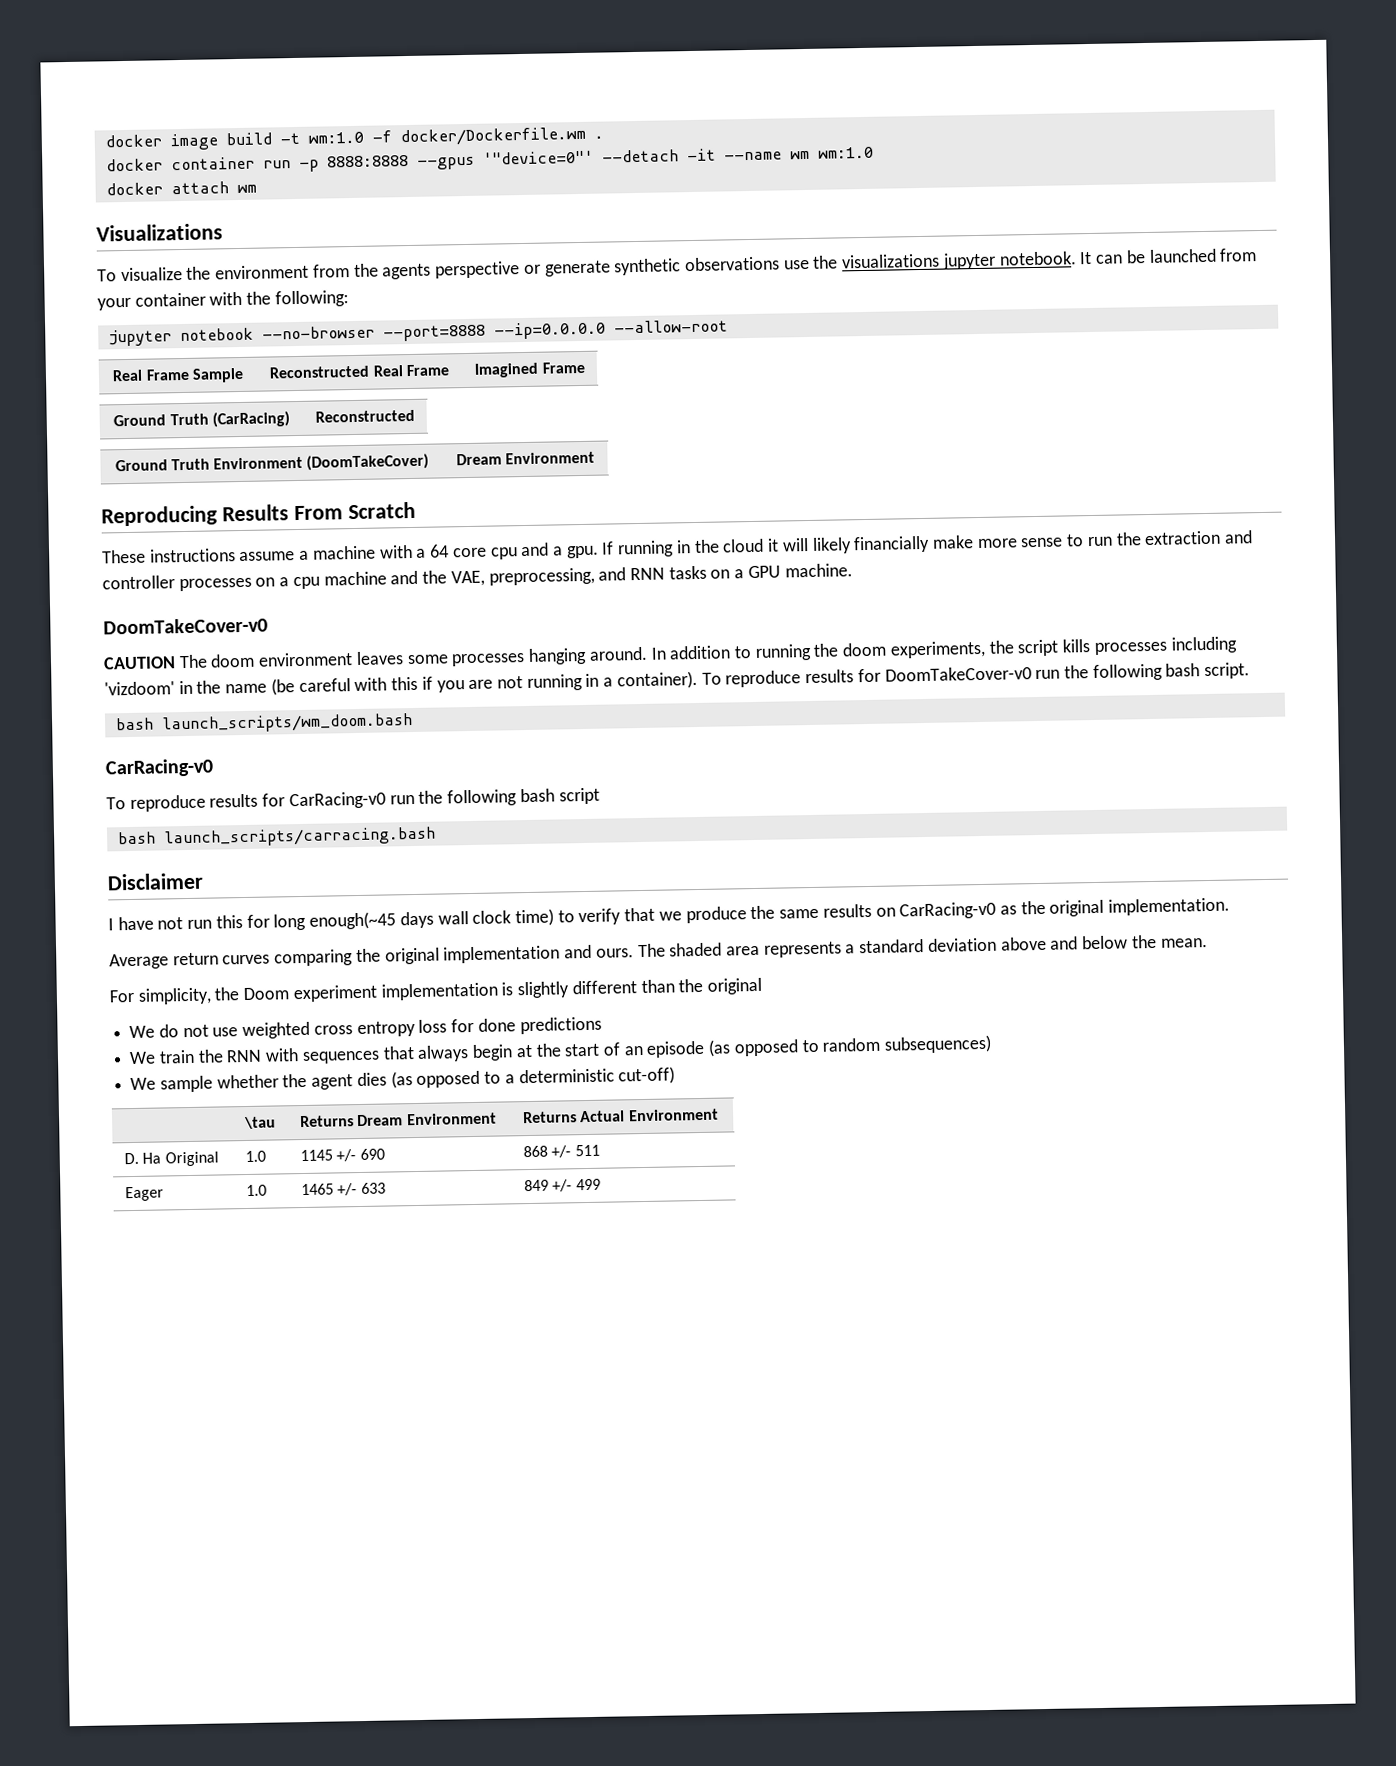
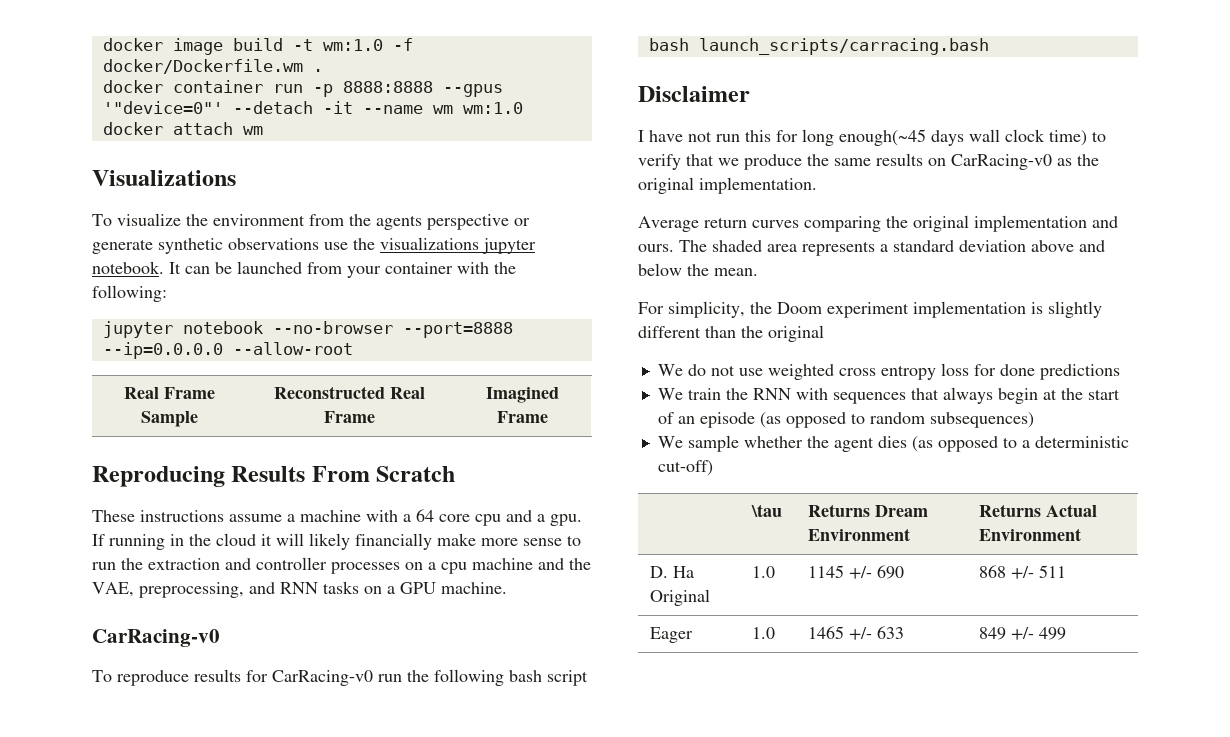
- Ground Truth (CarRacing) | Reconstructed
- Ground Truth Environment (DoomTakeCover) | Dream Environment
  If running in the cloud it will likely financially make more sense to run the extraction and controller processes on a cpu machine and the VAE, preprocessing, and RNN tasks on a GPU machine.
- DoomTakeCover-v0
- CAUTION The doom environment leaves some processes hanging around. In addition to running the doom experiments, the script kills processes including 'vizdoom' in the name (be careful with this if you are not running in a container). To reproduce results for DoomTakeCover-v0 run the following bash script.
- bash launch_scripts/wm_doom.bash

